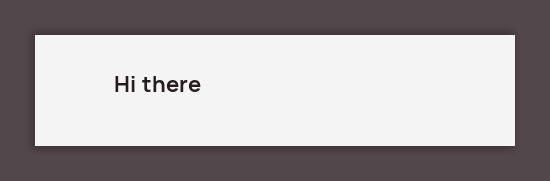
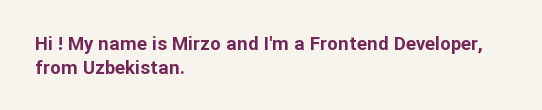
- Hi there
+ Hi ! My name is Mirzo and I'm a Frontend Developer, from Uzbekistan.

